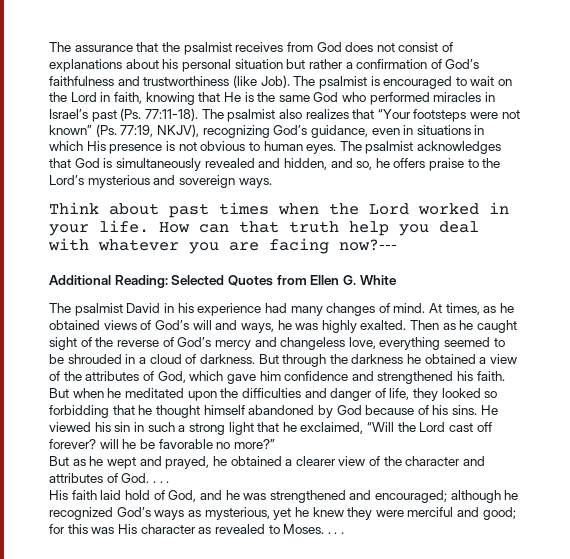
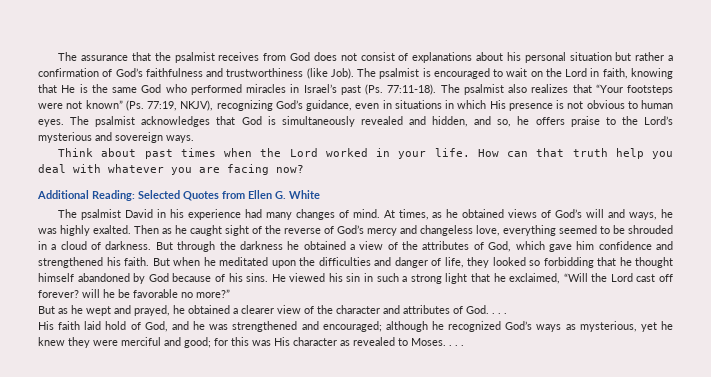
- How can that truth help you deal with whatever you are facing now?---
+ How can that truth help you deal with whatever you are facing now?

